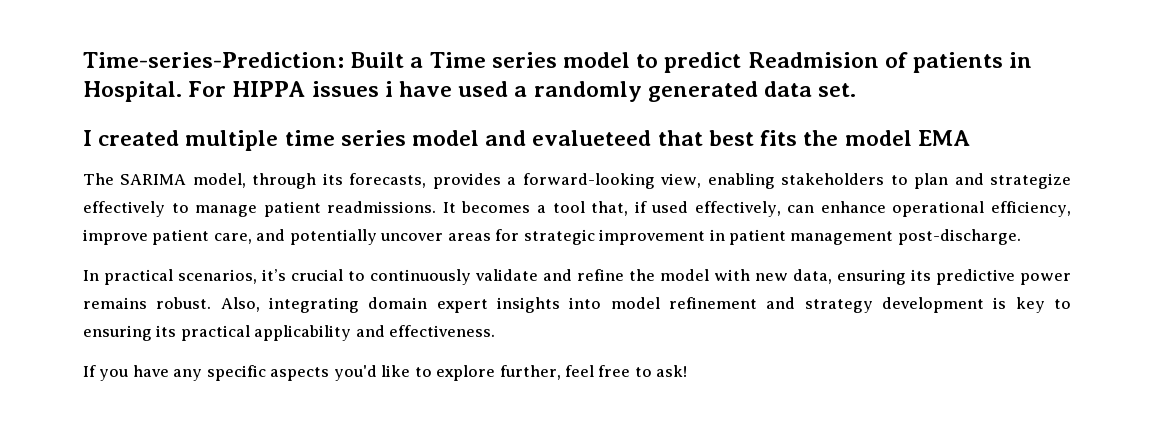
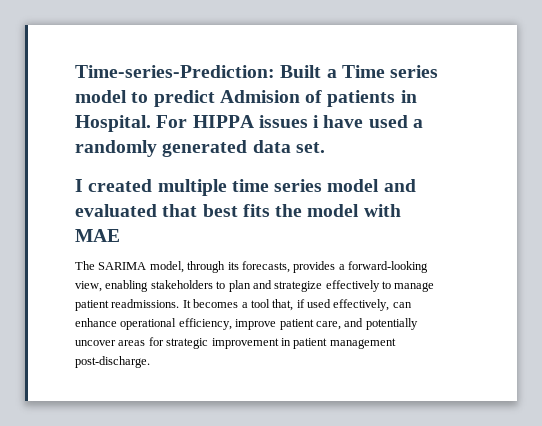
- Time-series-Prediction: Built a Time series model to predict Readmision of patients in Hospital.
+ Time-series-Prediction: Built a Time series model to predict Admision of patients in Hospital.
- I created multiple time series model and evalueteed that best fits the model EMA
+ I created multiple time series model and evaluated that best fits the model with MAE
- In practical scenarios, it’s crucial to continuously validate and refine the model with new data, ensuring its predictive power remains robust. Also, integrating domain expert insights into model refinement and strategy development is key to ensuring its practical applicability and effectiveness.
- If you have any specific aspects you'd like to explore further, feel free to ask!

